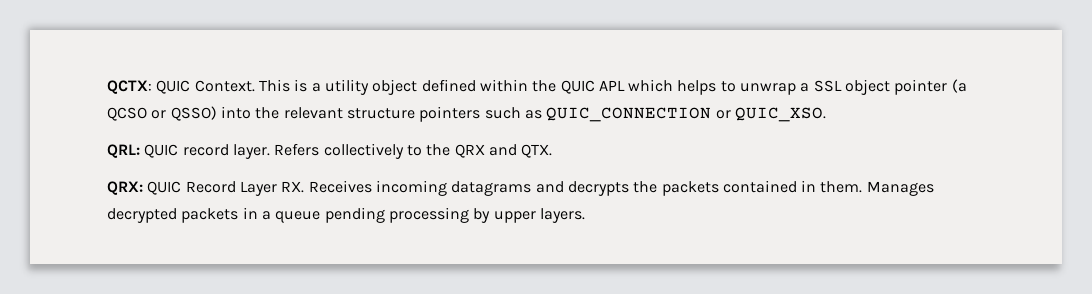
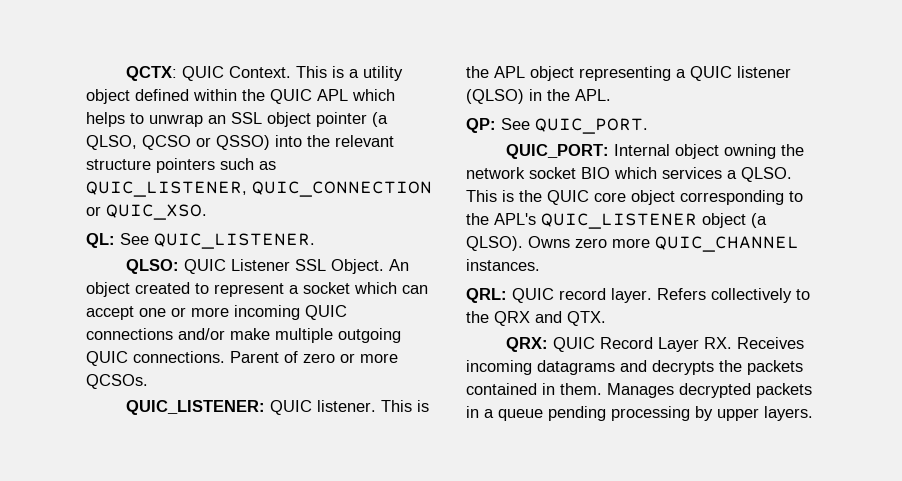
- This is a utility object defined within the QUIC APL which helps to unwrap a SSL object pointer (a QCSO or QSSO) into the relevant structure pointers such as QUIC_CONNECTION or QUIC_XSO.
+ This is a utility object defined within the QUIC APL which helps to unwrap an SSL object pointer (a QLSO, QCSO or QSSO) into the relevant structure pointers such as QUIC_LISTENER, QUIC_CONNECTION or QUIC_XSO.
+ QL: See QUIC_LISTENER.
+ QLSO: QUIC Listener SSL Object. An object created to represent a socket which can accept one or more incoming QUIC connections and/or make multiple outgoing QUIC connections. Parent of zero or more QCSOs.
+ QUIC_LISTENER: QUIC listener. This is the APL object representing a QUIC listener (QLSO) in the APL.
+ QP: See QUIC_PORT.
+ QUIC_PORT: Internal object owning the network socket BIO which services a QLSO. This is the QUIC core object corresponding to the APL's QUIC_LISTENER object (a QLSO). Owns zero more QUIC_CHANNEL instances.

